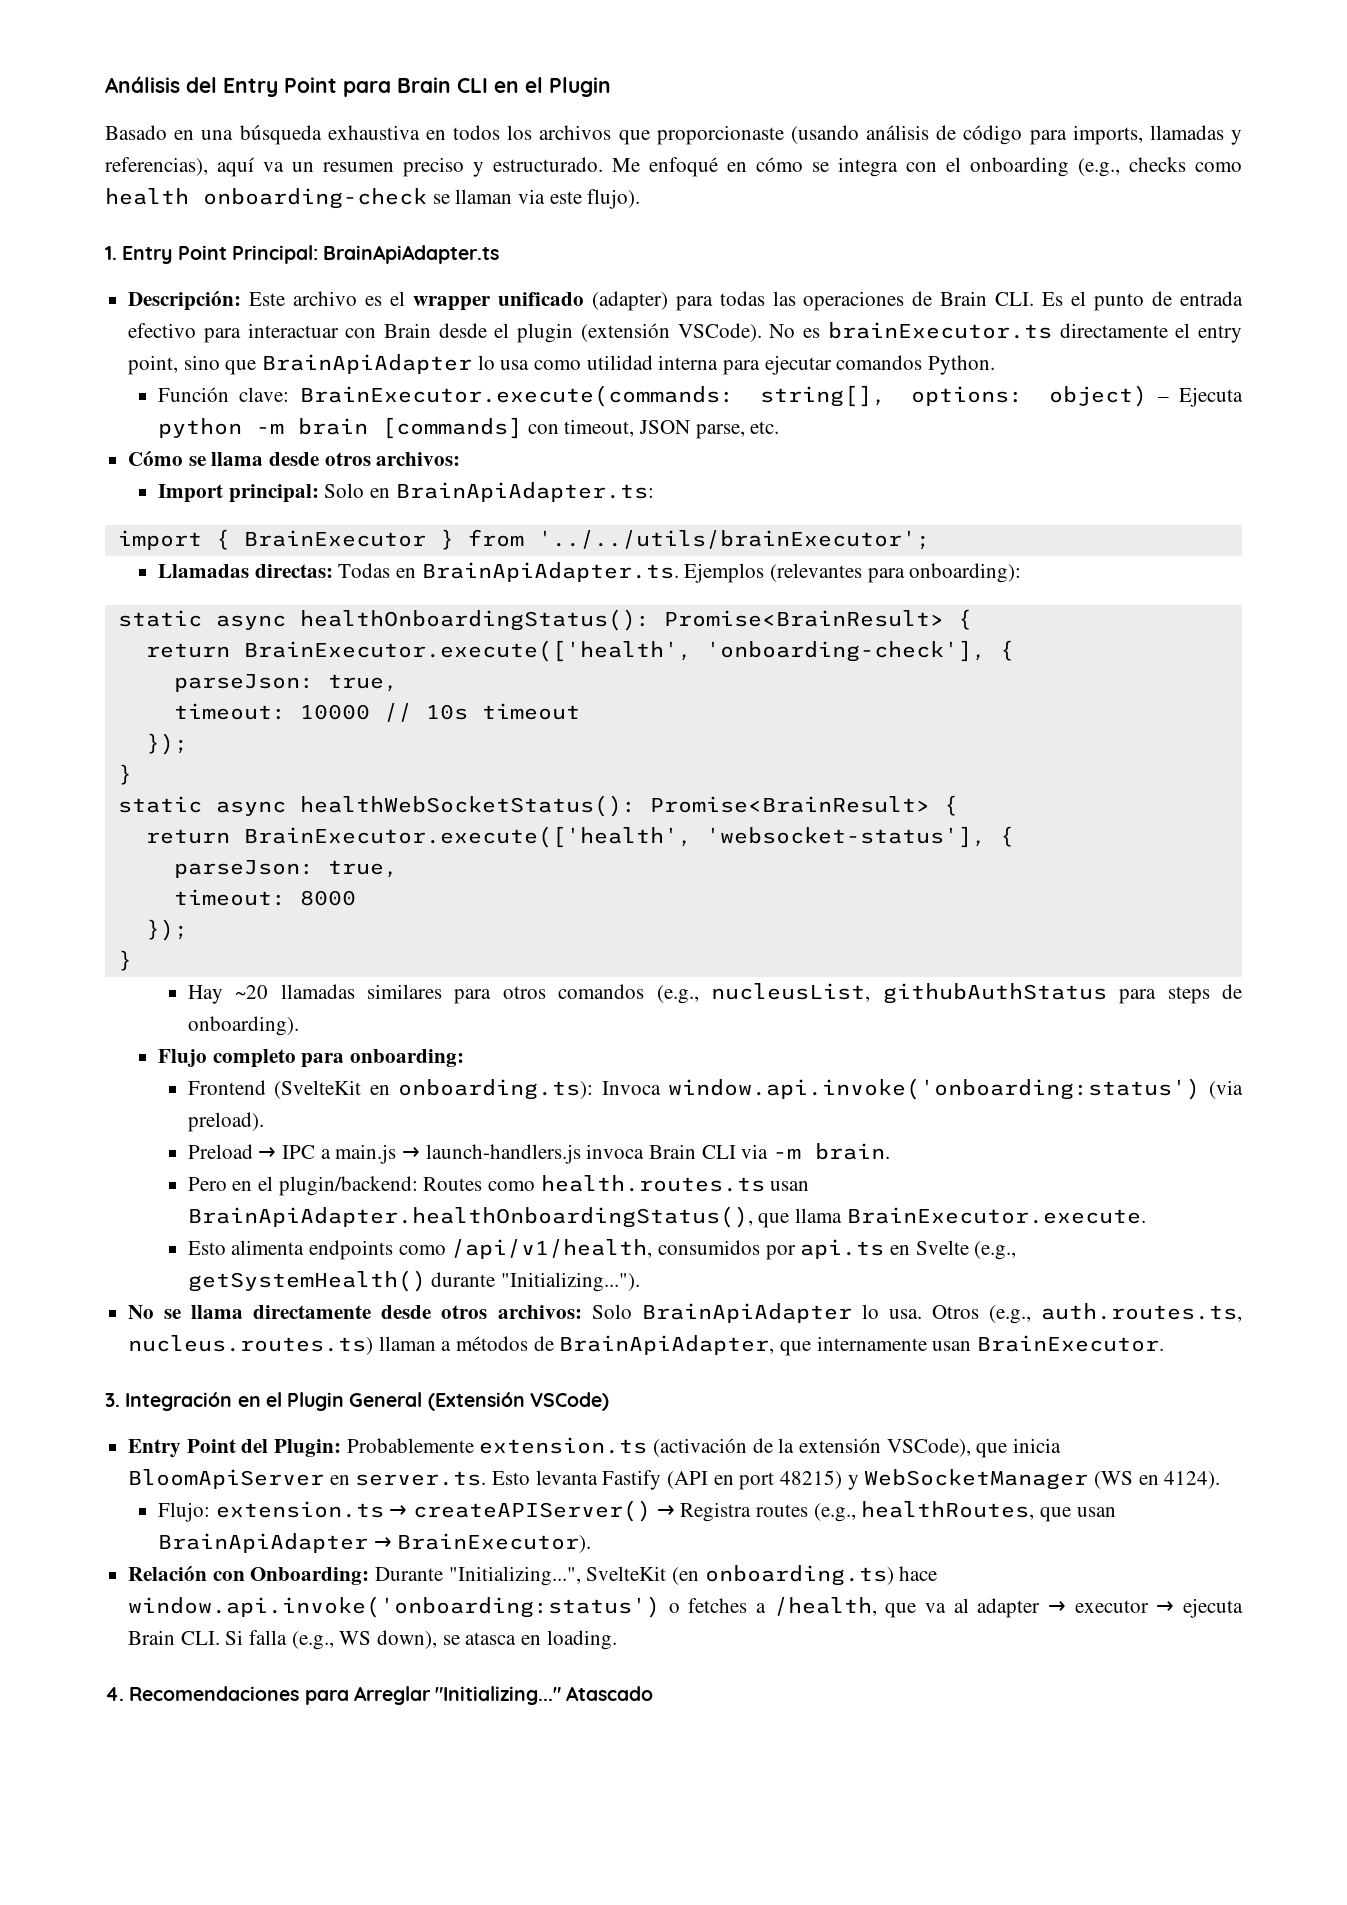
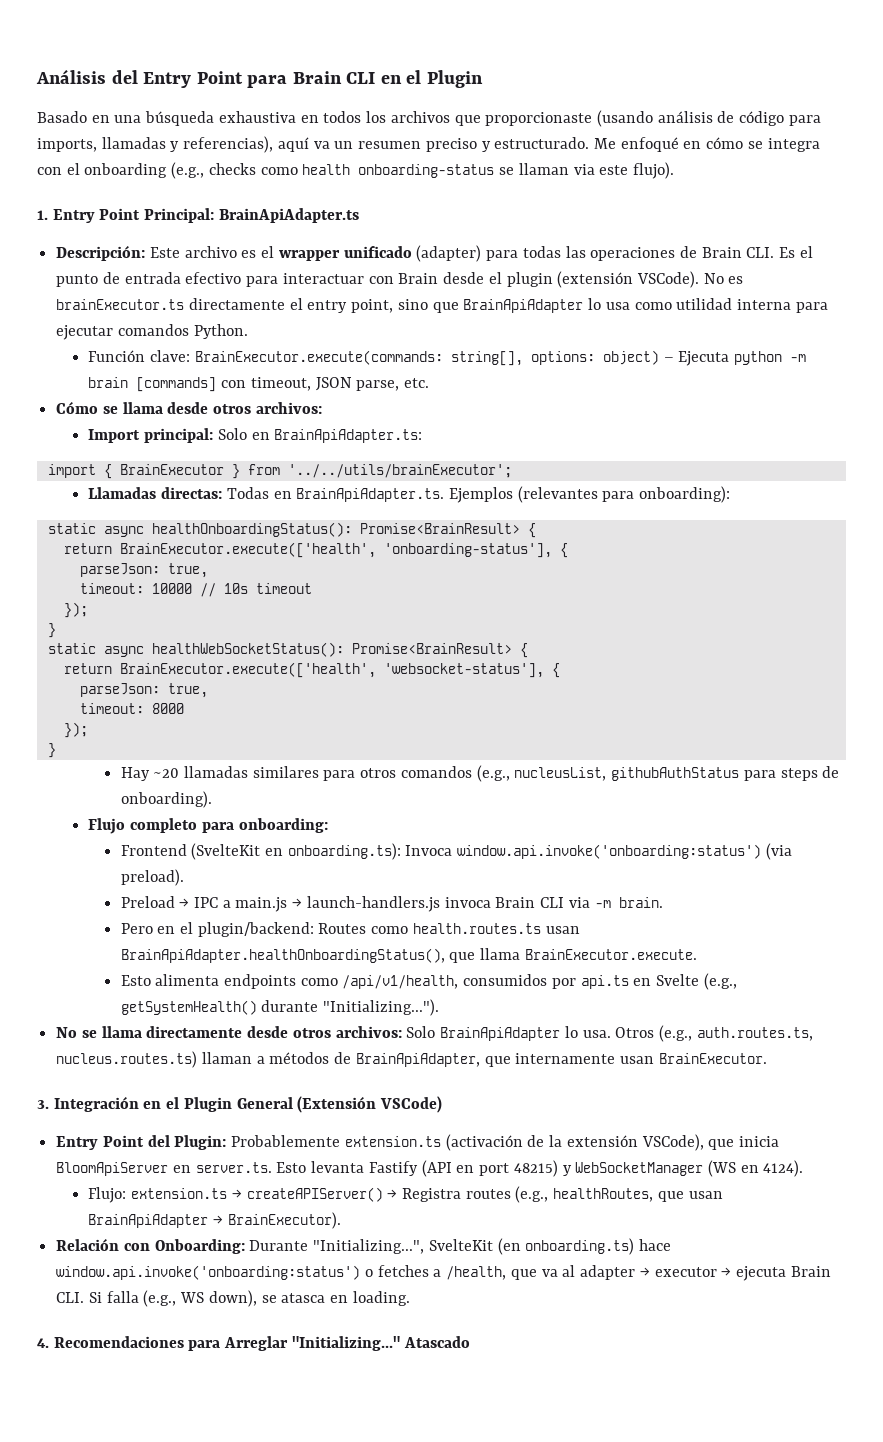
- Me enfoqué en cómo se integra con el onboarding (e.g., checks como health onboarding-check se llaman via este flujo).
+ Me enfoqué en cómo se integra con el onboarding (e.g., checks como health onboarding-status se llaman via este flujo).
- return BrainExecutor.execute(['health', 'onboarding-check'], {
+ return BrainExecutor.execute(['health', 'onboarding-status'], {

